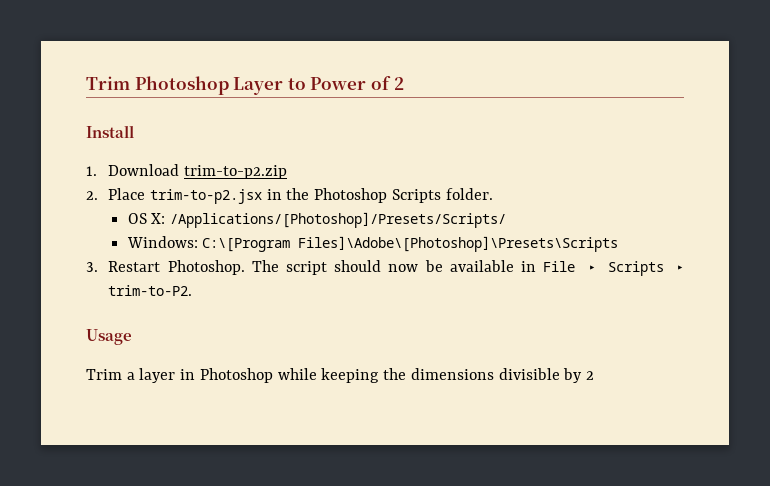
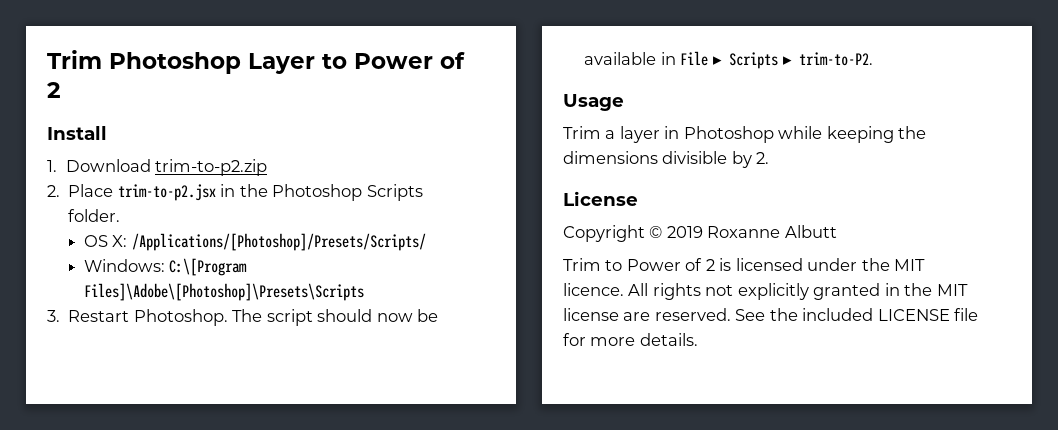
- Trim a layer in Photoshop while keeping the dimensions divisible by 2
+ Trim a layer in Photoshop while keeping the dimensions divisible by 2.
+ License
+ Copyright © 2019 Roxanne Albutt
+ Trim to Power of 2 is licensed under the MIT licence. All rights not explicitly granted in the MIT license are reserved. See the included LICENSE file for more details.

